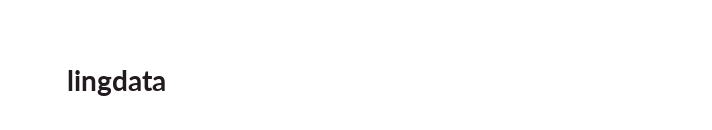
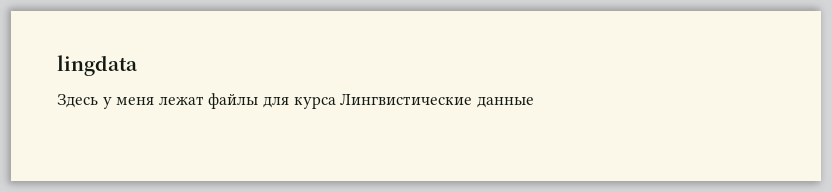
+ Здесь у меня лежат файлы для курса Лингвистические данные

